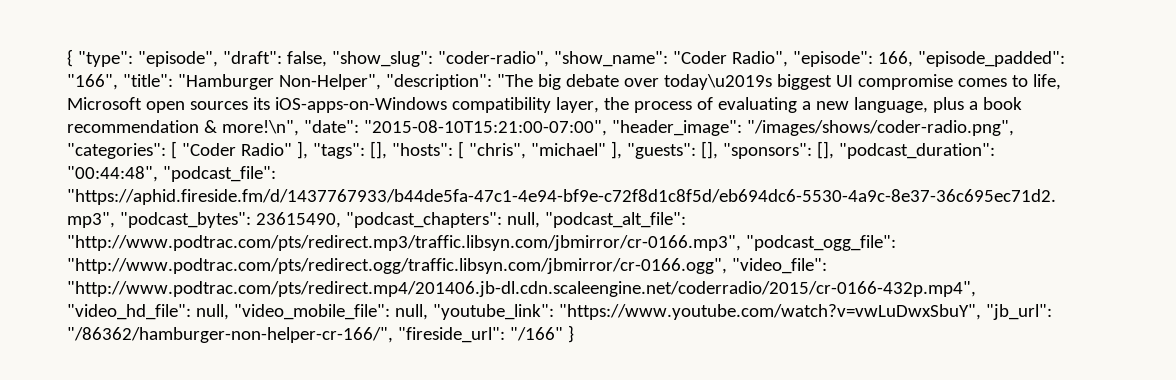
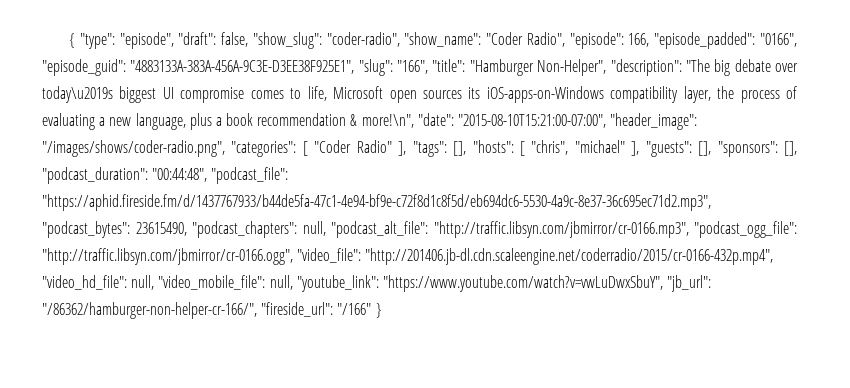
+ "0166", "episode_guid": "4883133A-383A-456A-9C3E-D3EE38F925E1", "slug":
- "http://www.podtrac.com/pts/redirect.mp3/traffic.libsyn.com/jbmirror/cr-0166.mp3", "podcast_ogg_file": "http://www.podtrac.com/pts/redirect.ogg/traffic.libsyn.com/jbmirror/cr-0166.ogg", "video_file": "http://www.podtrac.com/pts/redirect.mp4/201406.jb-dl.cdn.scaleengine.net/coderradio/2015/cr-0166-432p.mp4", "video_hd_file":
+ "http://traffic.libsyn.com/jbmirror/cr-0166.mp3", "podcast_ogg_file": "http://traffic.libsyn.com/jbmirror/cr-0166.ogg", "video_file": "http://201406.jb-dl.cdn.scaleengine.net/coderradio/2015/cr-0166-432p.mp4", "video_hd_file":

